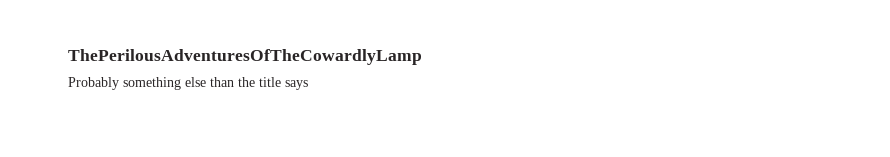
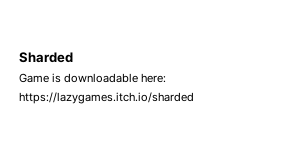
- ThePerilousAdventuresOfTheCowardlyLamp
- Probably something else than the title says
+ Sharded
+ Game is downloadable here:
+ https://lazygames.itch.io/sharded

